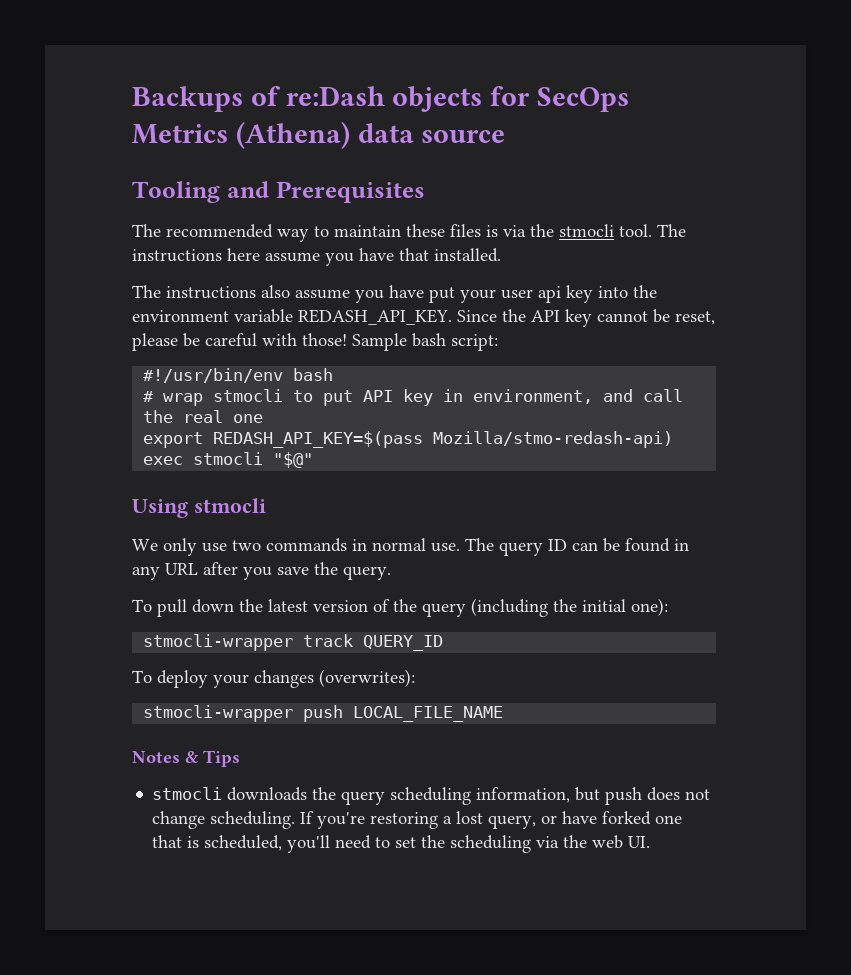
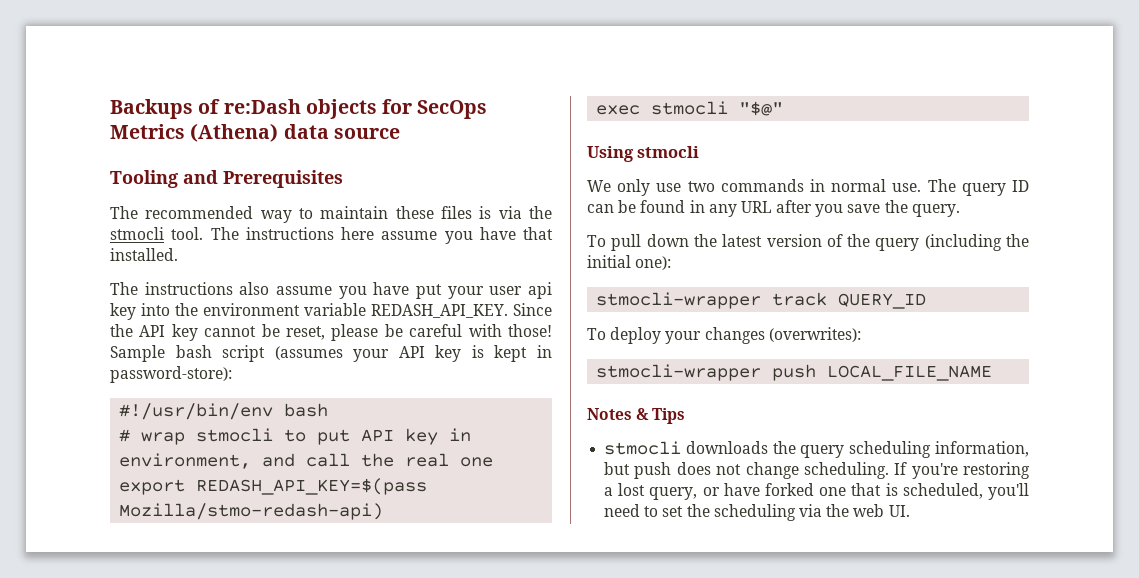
- Sample bash script:
+ Sample bash script (assumes your API key is kept in password-store):

